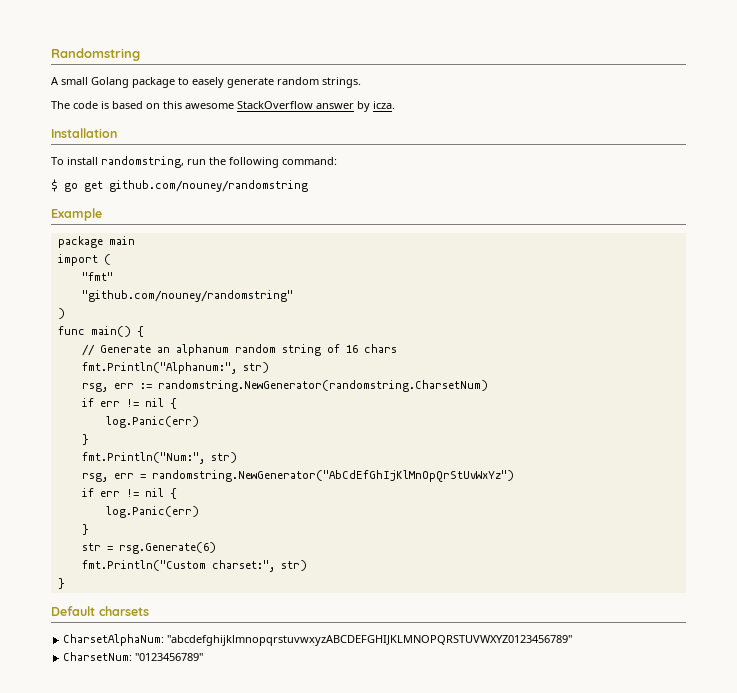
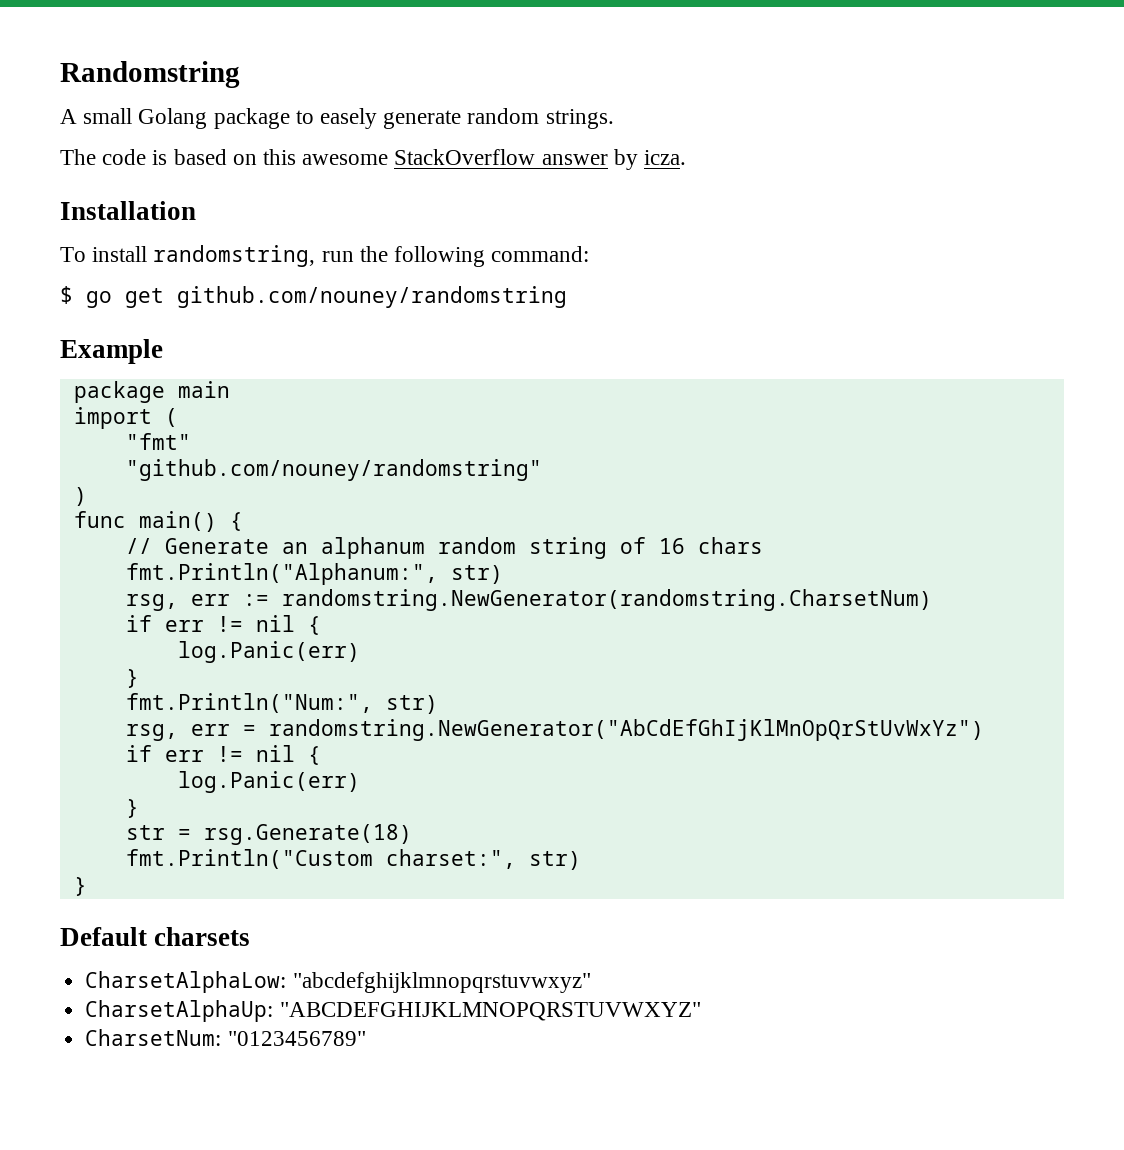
- str = rsg.Generate(6)
+ str = rsg.Generate(18)
- CharsetAlphaNum: "abcdefghijklmnopqrstuvwxyzABCDEFGHIJKLMNOPQRSTUVWXYZ0123456789"
+ CharsetAlphaLow: "abcdefghijklmnopqrstuvwxyz"
+ CharsetAlphaUp: "ABCDEFGHIJKLMNOPQRSTUVWXYZ"

